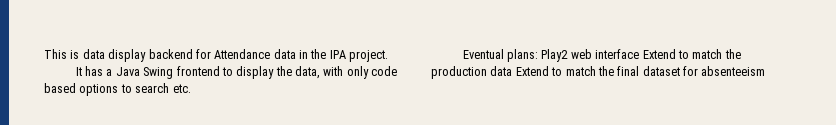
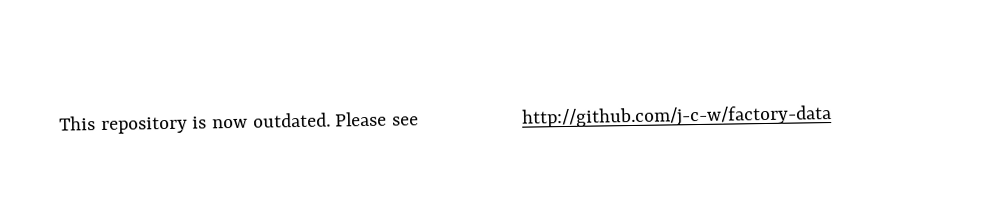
- This is data display backend for Attendance data in the IPA project.
- It has a Java Swing frontend to display the data, with only code based options to search etc.
- Eventual plans: Play2 web interface Extend to match the production data Extend to match the final dataset for absenteeism
+ This repository is now outdated. Please see http://github.com/j-c-w/factory-data

